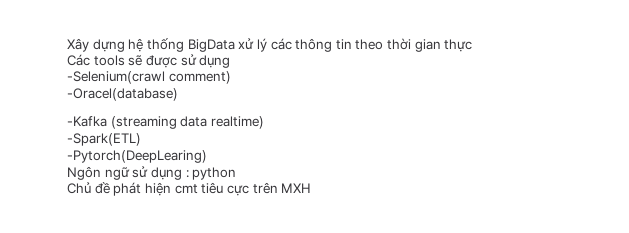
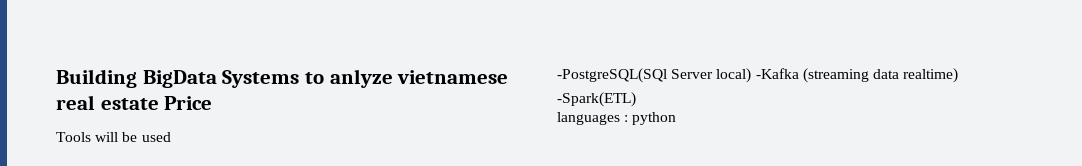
- Xây dựng hệ thống BigData xử lý các thông tin theo thời gian thực
- Các tools sẽ được sử dụng
- -Selenium(crawl comment)
- -Oracel(database)
- -Kafka (streaming data realtime)
+ Building BigData Systems to anlyze vietnamese real estate Price
+ Tools will be used
+ -PostgreSQL(SQl Server local) -Kafka (streaming data realtime)
- -Pytorch(DeepLearing)
- Ngôn ngữ sử dụng : python
- Chủ đề phát hiện cmt tiêu cực trên MXH
+ languages : python

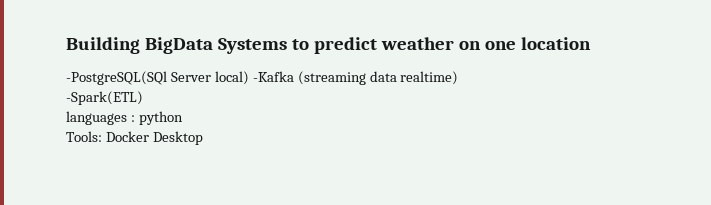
- Building BigData Systems to anlyze vietnamese real estate Price
- Tools will be used
+ Building BigData Systems to predict weather on one location
+ Tools: Docker Desktop

